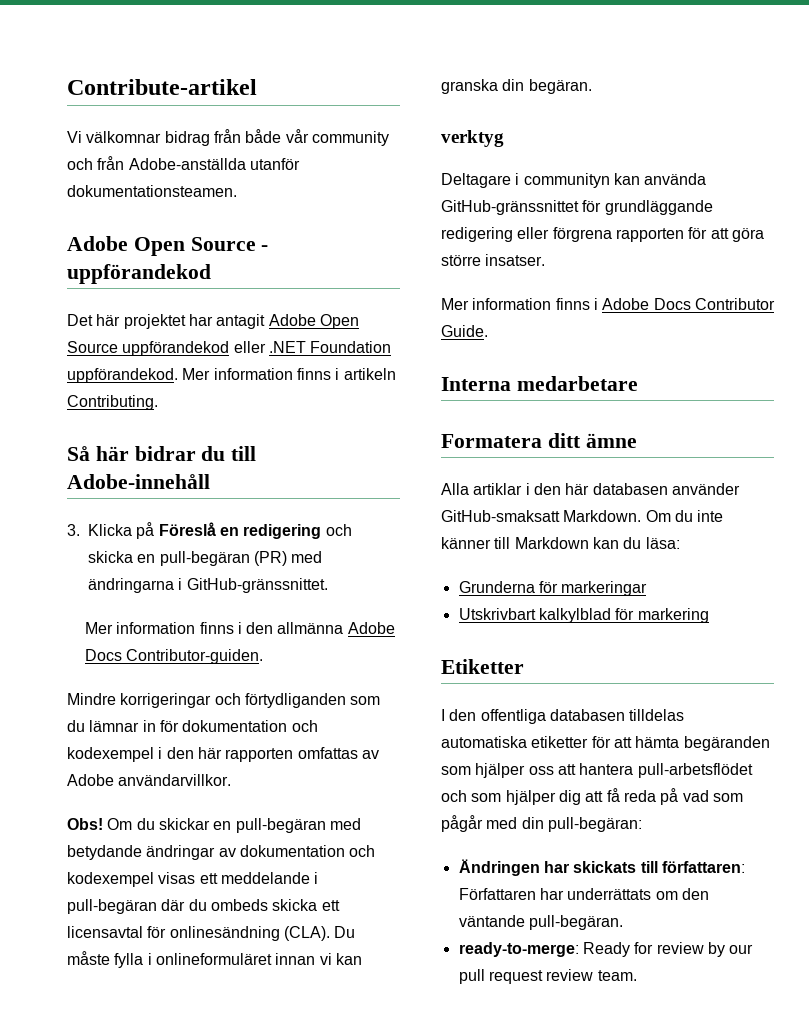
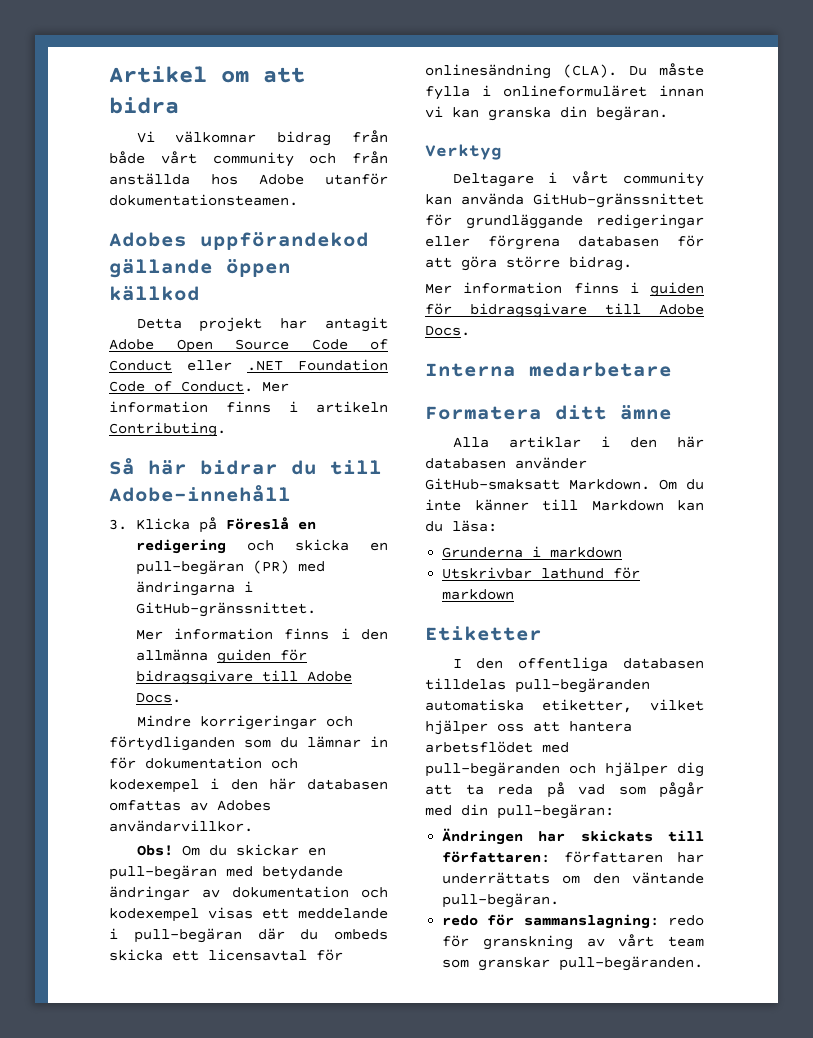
- Contribute-artikel
+ Artikel om att bidra
- Vi välkomnar bidrag från både vår community och från Adobe-anställda utanför dokumentationsteamen.
+ Vi välkomnar bidrag från både vårt community och från anställda hos Adobe utanför dokumentationsteamen.
- Adobe Open Source - uppförandekod
- Det här projektet har antagit Adobe Open Source uppförandekod eller .NET Foundation uppförandekod.
+ Adobes uppförandekod gällande öppen källkod
+ Detta projekt har antagit Adobe Open Source Code of Conduct eller .NET Foundation Code of Conduct.
- Mer information finns i den allmänna Adobe Docs Contributor-guiden.
+ Mer information finns i den allmänna guiden för bidragsgivare till Adobe Docs.
- Mindre korrigeringar och förtydliganden som du lämnar in för dokumentation och kodexempel i den här rapporten omfattas av Adobe användarvillkor.
+ Mindre korrigeringar och förtydliganden som du lämnar in för dokumentation och kodexempel i den här databasen omfattas av Adobes användarvillkor.
- verktyg
+ Verktyg
- Deltagare i communityn kan använda GitHub-gränssnittet för grundläggande redigering eller förgrena rapporten för att göra större insatser.
- Mer information finns i Adobe Docs Contributor Guide.
+ Deltagare i vårt community kan använda GitHub-gränssnittet för grundläggande redigeringar eller förgrena databasen för att göra större bidrag.
+ Mer information finns i guiden för bidragsgivare till Adobe Docs.
- Grunderna för markeringar
- Utskrivbart kalkylblad för markering
+ Grunderna i markdown
+ Utskrivbar lathund för markdown
- I den offentliga databasen tilldelas automatiska etiketter för att hämta begäranden som hjälper oss att hantera pull-arbetsflödet och som hjälper dig att få reda på vad som pågår med din pull-begäran:
+ I den offentliga databasen tilldelas pull-begäranden automatiska etiketter, vilket hjälper oss att hantera arbetsflödet med pull-begäranden och hjälper dig att ta reda på vad som pågår med din pull-begäran:
- Ändringen har skickats till författaren: Författaren har underrättats om den väntande pull-begäran.
+ Ändringen har skickats till författaren: författaren har underrättats om den väntande pull-begäran.
- ready-to-merge: Ready for review by our pull request review team.
+ redo för sammanslagning: redo för granskning av vårt team som granskar pull-begäranden.

